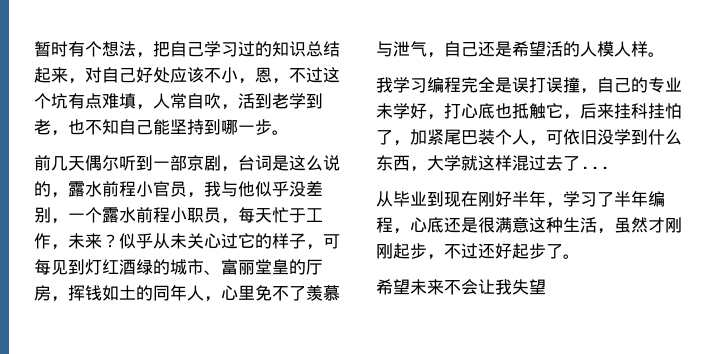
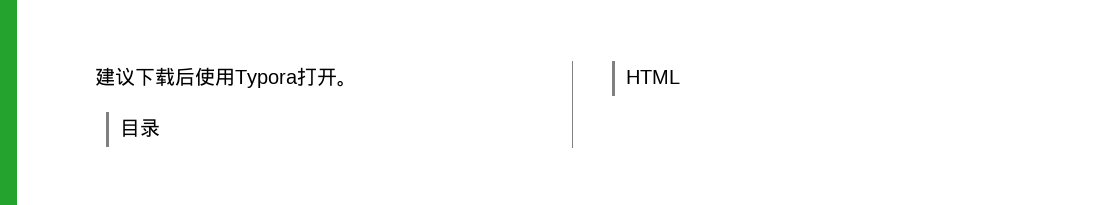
- 暂时有个想法，把自己学习过的知识总结起来，对自己好处应该不小，恩，不过这个坑有点难填，人常自吹，活到老学到老，也不知自己能坚持到哪一步。
- 前几天偶尔听到一部京剧，台词是这么说的，露水前程小官员，我与他似乎没差别，一个露水前程小职员，每天忙于工作，未来？似乎从未关心过它的样子，可每见到灯红酒绿的城市、富丽堂皇的厅房，挥钱如土的同年人，心里免不了羡慕与泄气，自己还是希望活的人模人样。
- 我学习编程完全是误打误撞，自己的专业未学好，打心底也抵触它，后来挂科挂怕了，加紧尾巴装个人，可依旧没学到什么东西，大学就这样混过去了...
- 从毕业到现在刚好半年，学习了半年编程，心底还是很满意这种生活，虽然才刚刚起步，不过还好起步了。
- 希望未来不会让我失望
+ 建议下载后使用Typora打开。
+ 目录
+ HTML

